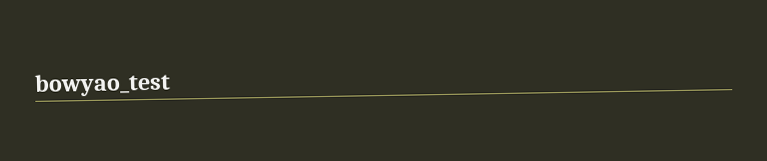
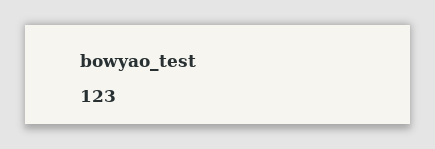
+ 123

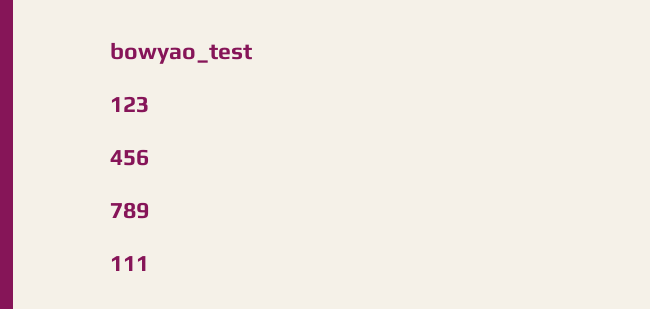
+ 456
+ 789
+ 111

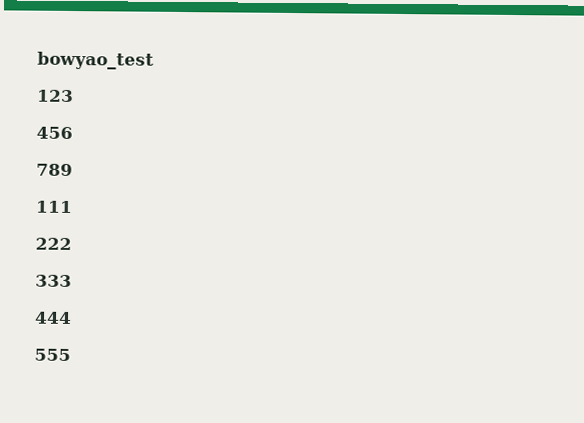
+ 222
+ 333
+ 444
+ 555

